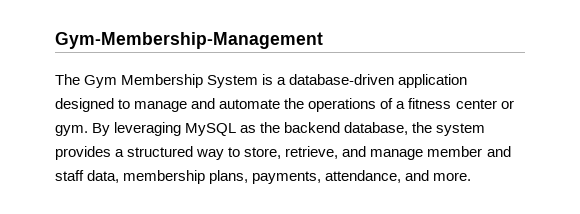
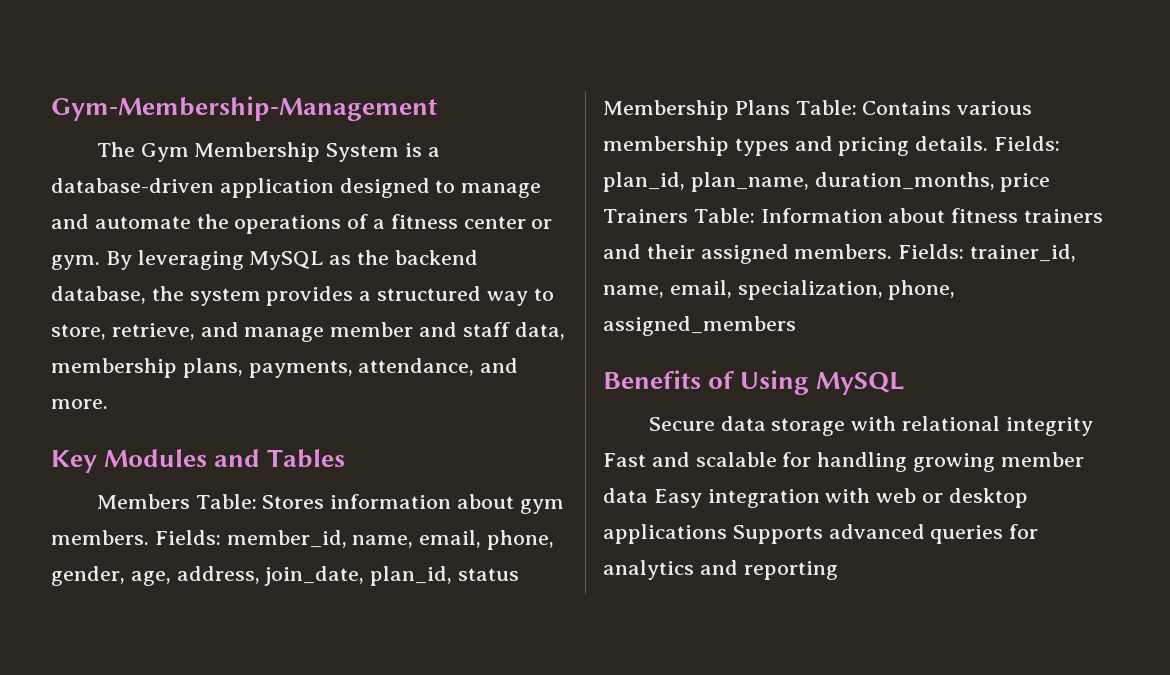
+ Key Modules and Tables
+ Members Table: Stores information about gym members. Fields: member_id, name, email, phone, gender, age, address, join_date, plan_id, status Membership Plans Table: Contains various membership types and pricing details. Fields: plan_id, plan_name, duration_months, price Trainers Table: Information about fitness trainers and their assigned members. Fields: trainer_id, name, email, specialization, phone, assigned_members
+ Benefits of Using MySQL
+ Secure data storage with relational integrity Fast and scalable for handling growing member data Easy integration with web or desktop applications Supports advanced queries for analytics and reporting

